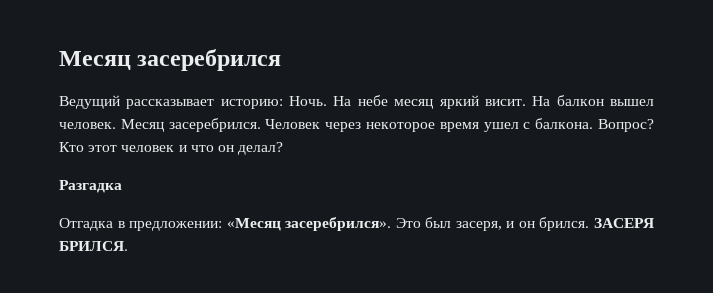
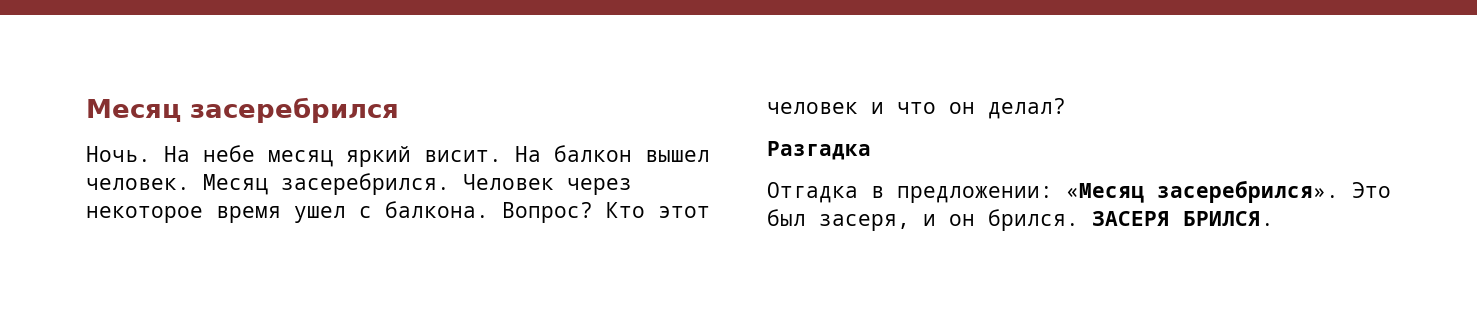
- Ведущий рассказывает историю: Ночь.
+ Ночь.

